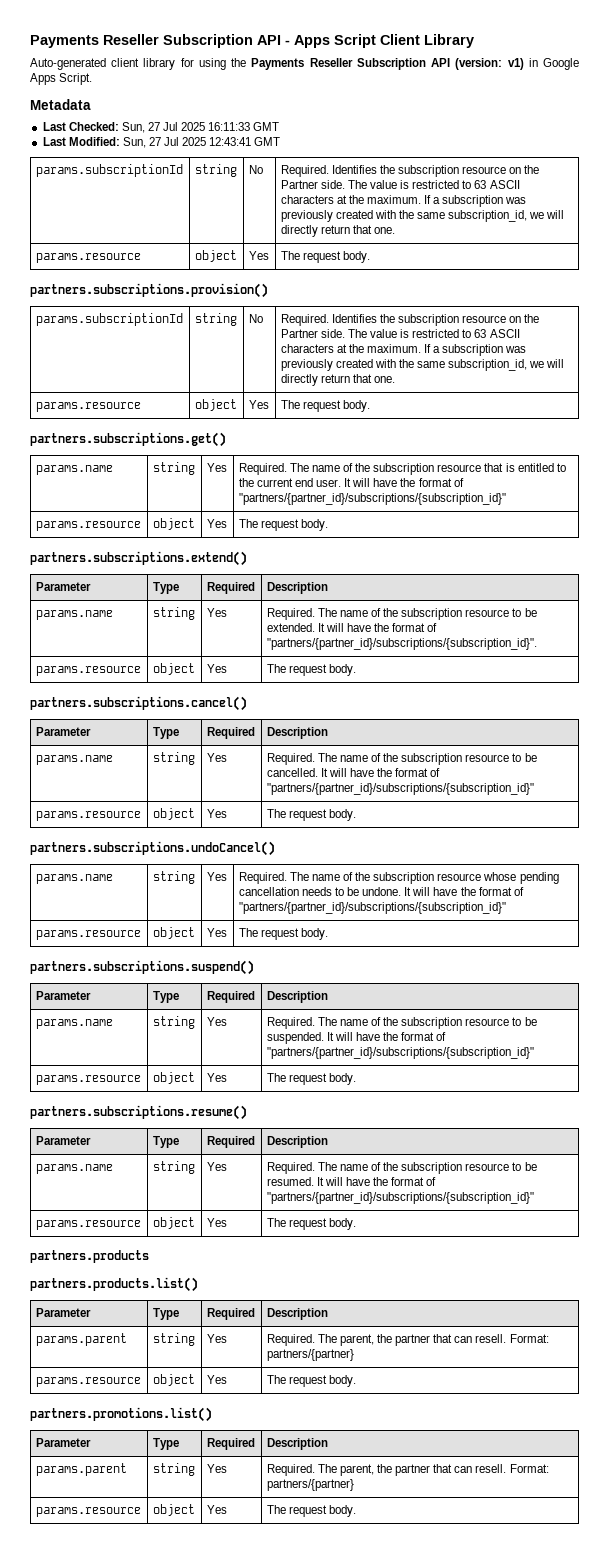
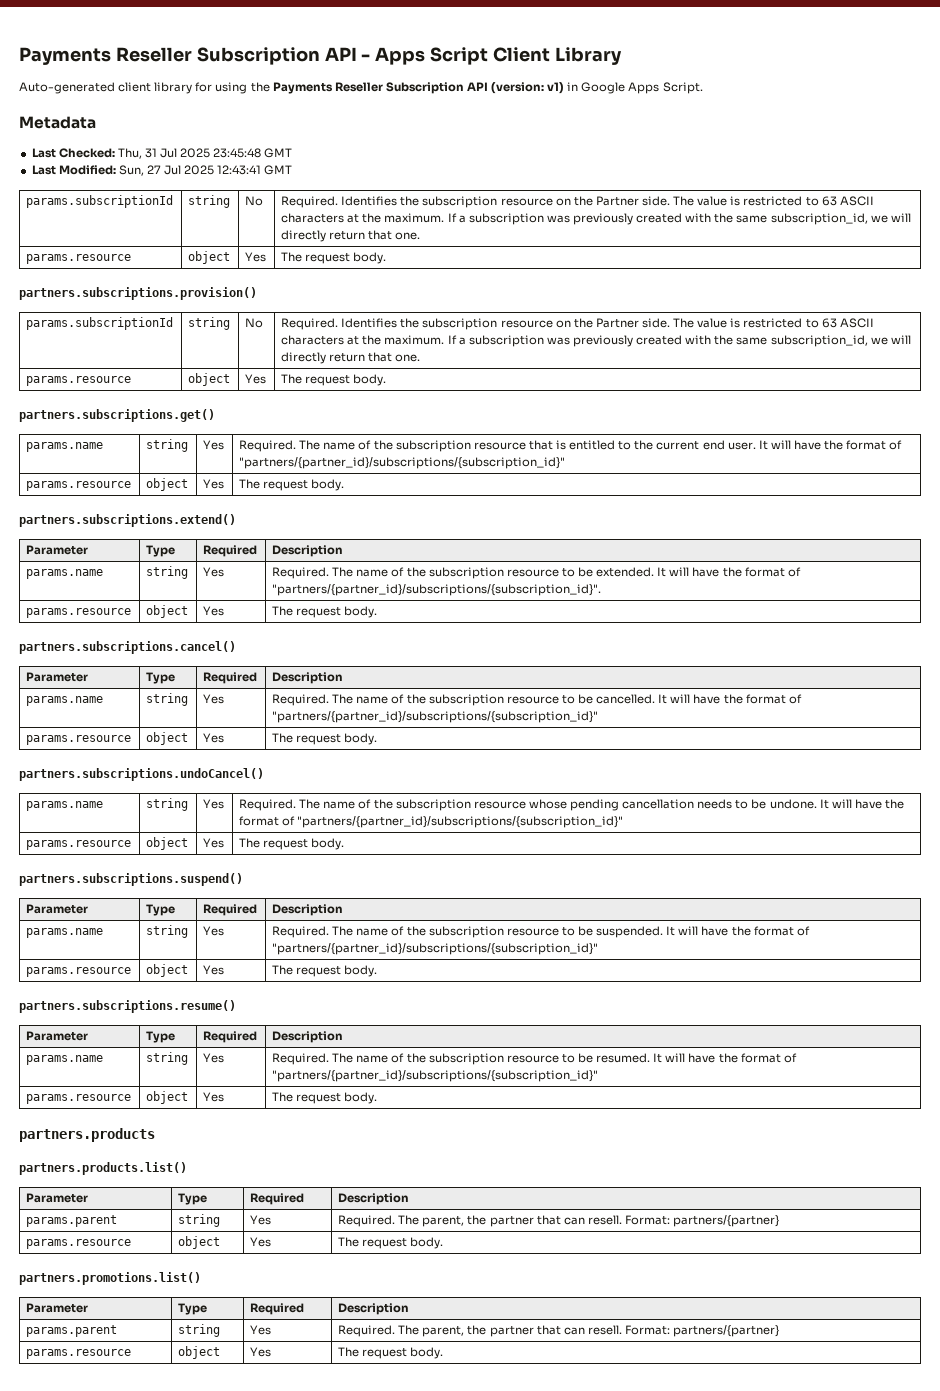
- Last Checked: Sun, 27 Jul 2025 16:11:33 GMT
+ Last Checked: Thu, 31 Jul 2025 23:45:48 GMT

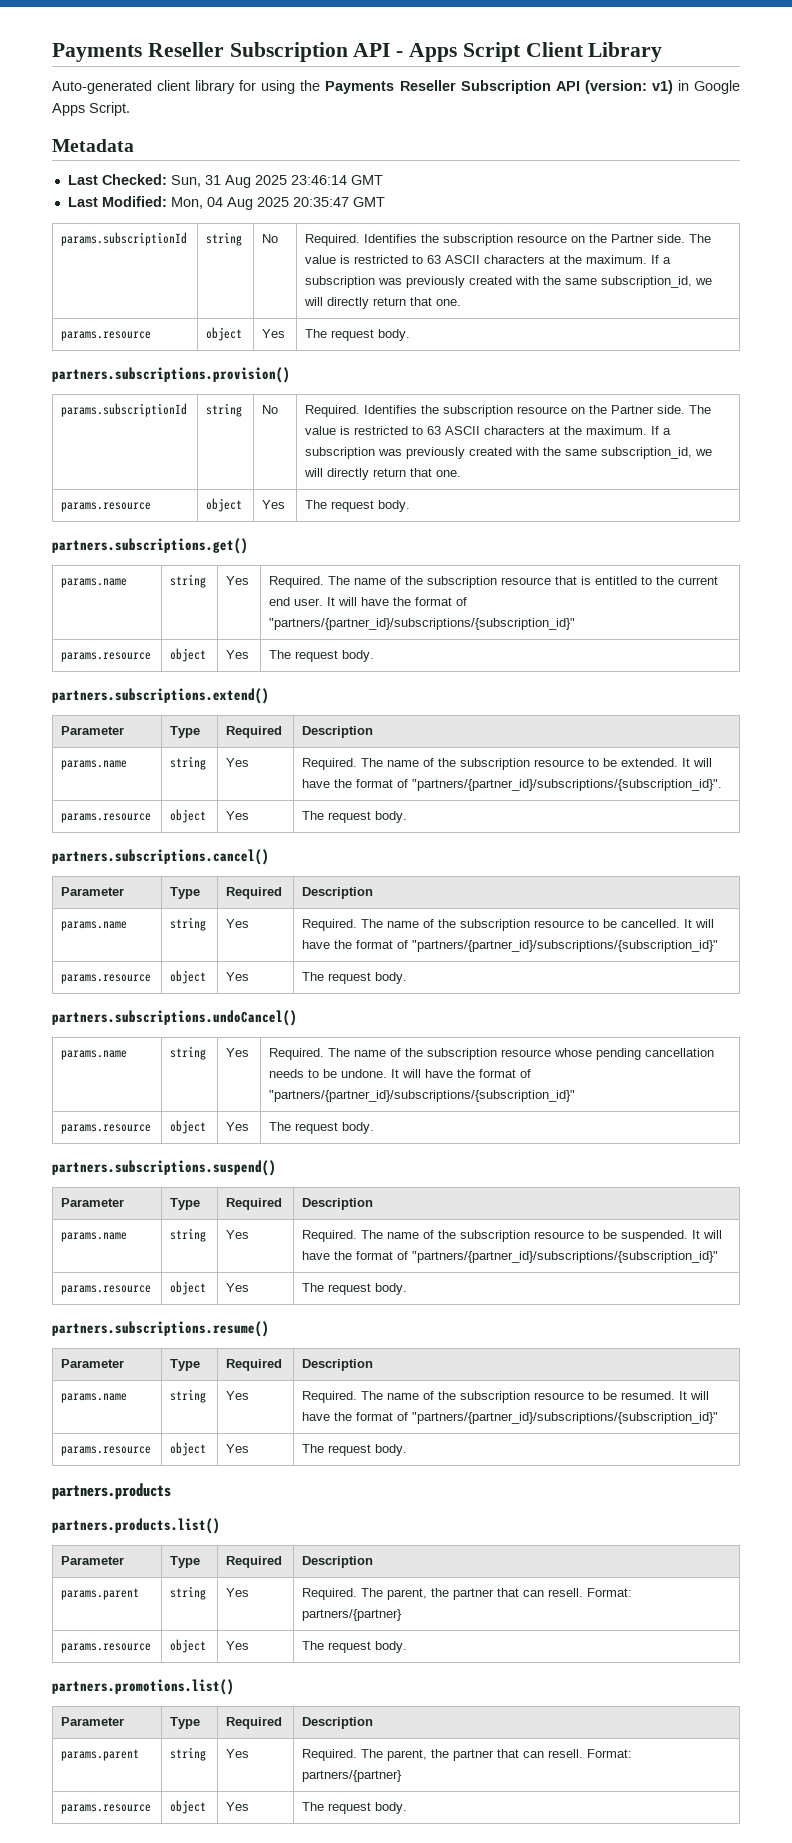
- Last Checked: Thu, 31 Jul 2025 23:45:48 GMT
- Last Modified: Sun, 27 Jul 2025 12:43:41 GMT
+ Last Checked: Sun, 31 Aug 2025 23:46:14 GMT
+ Last Modified: Mon, 04 Aug 2025 20:35:47 GMT

